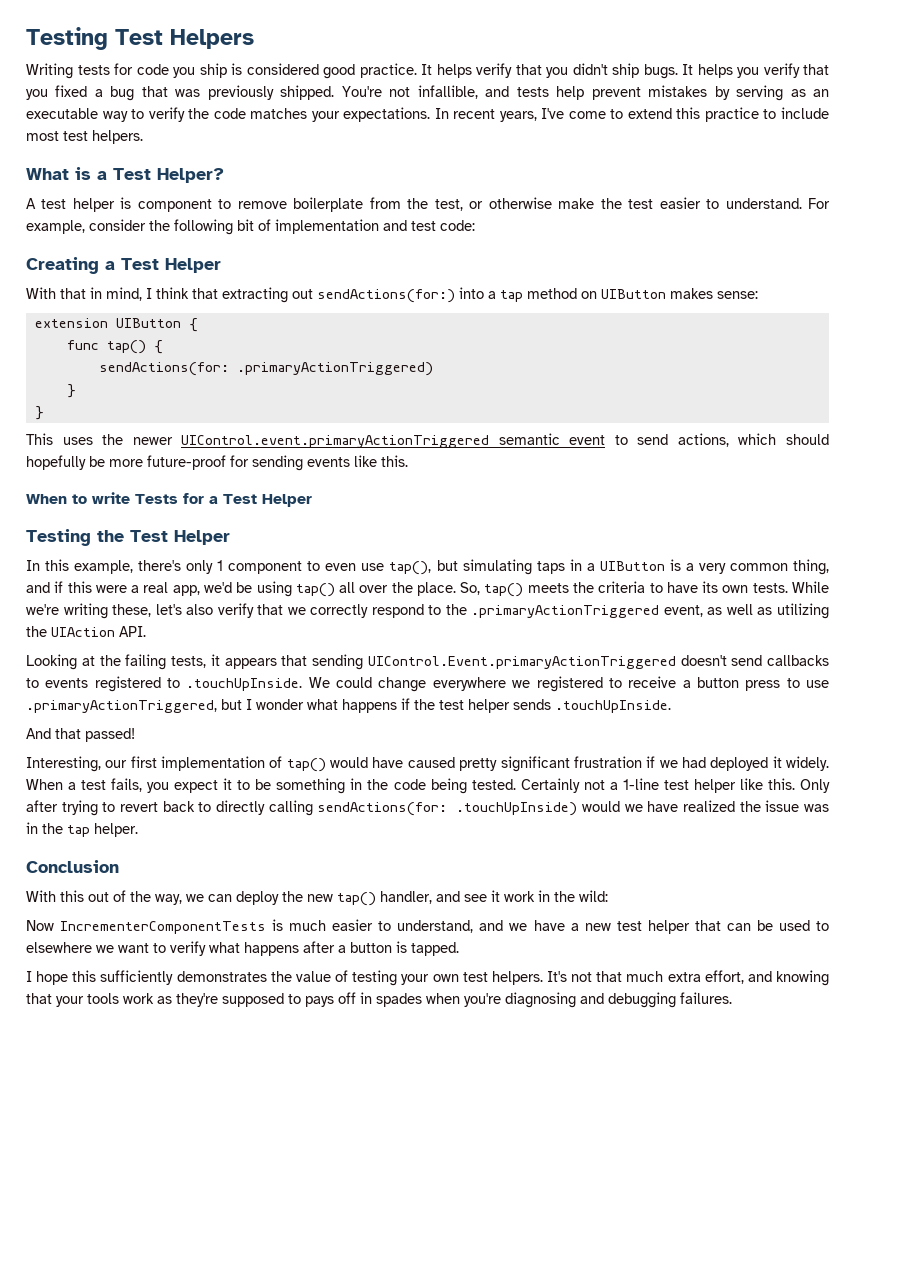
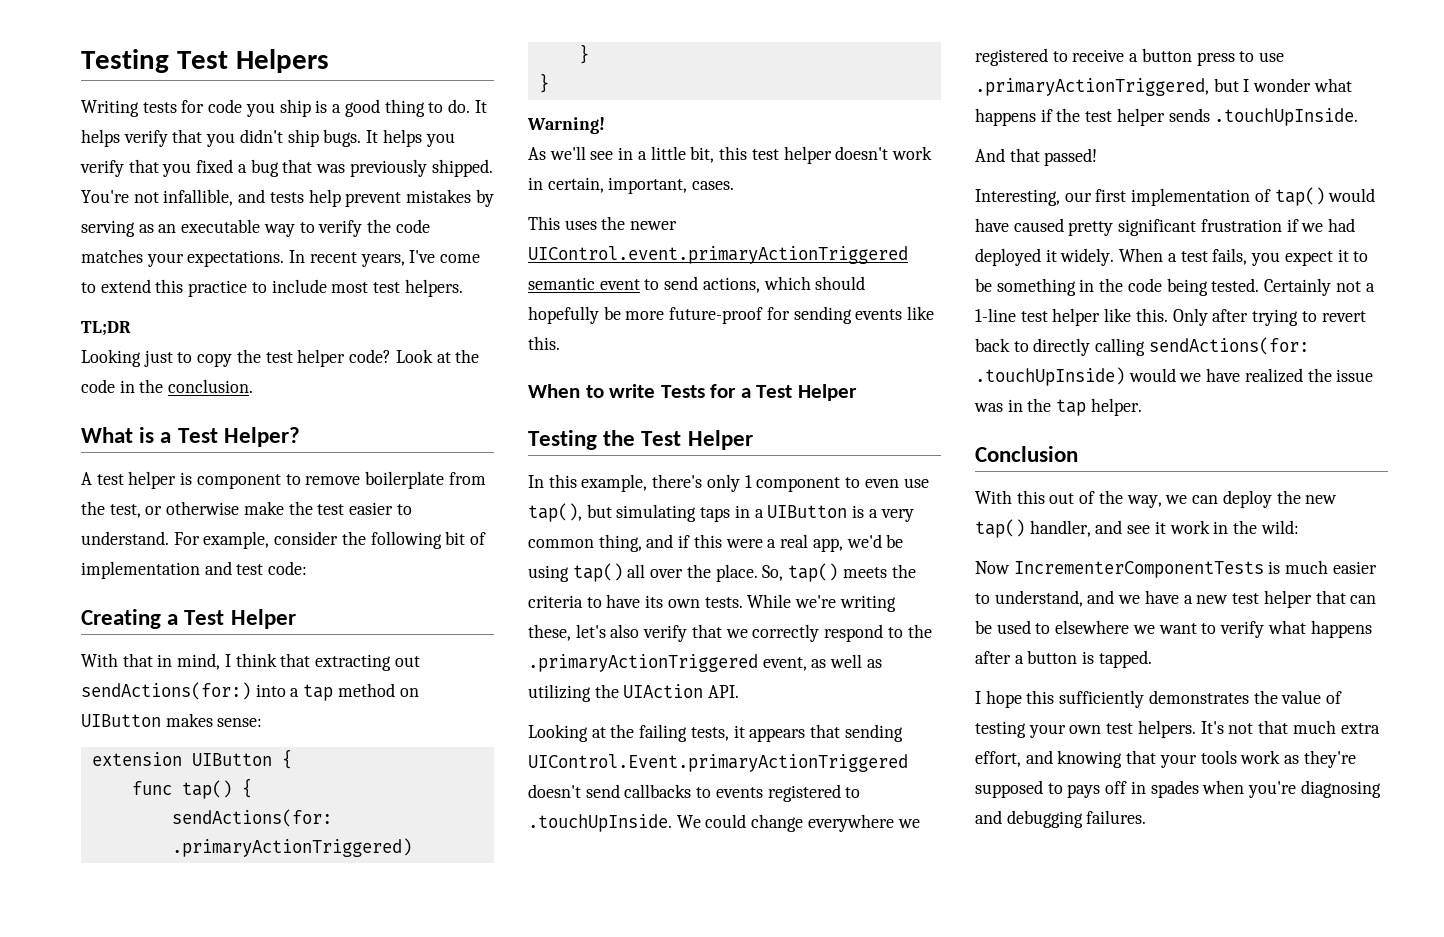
- Writing tests for code you ship is considered good practice.
+ Writing tests for code you ship is a good thing to do.
+ TL;DR
+ Looking just to copy the test helper code? Look at the code in the conclusion.
+ Warning!
+ As we'll see in a little bit, this test helper doesn't work in certain, important, cases.

